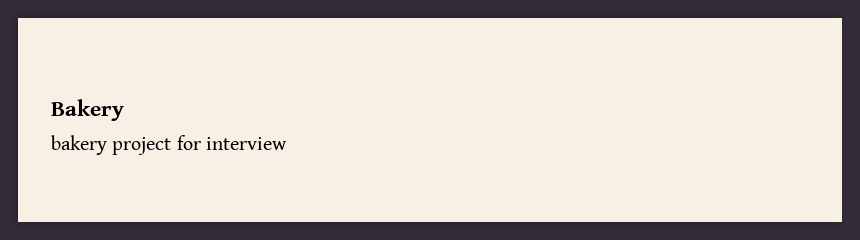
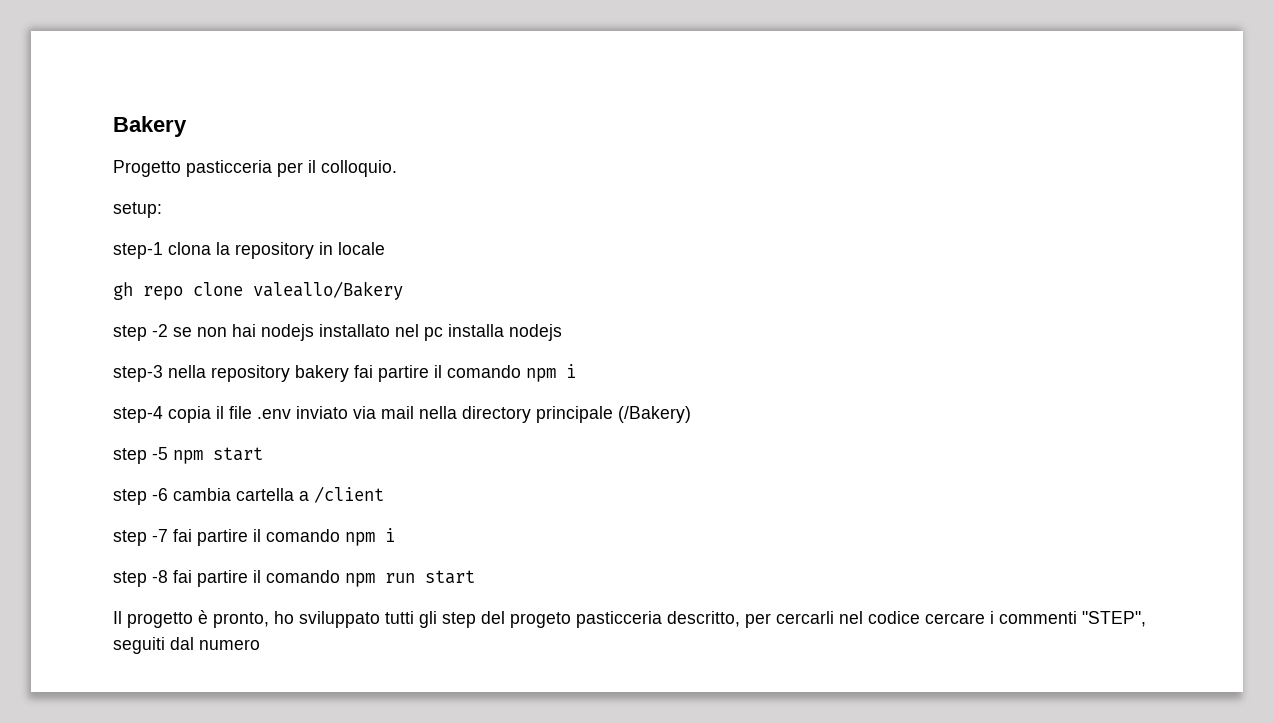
- bakery project for interview
+ Progetto pasticceria per il colloquio.
+ setup:
+ step-1 clona la repository in locale
+ gh repo clone valeallo/Bakery
+ step -2 se non hai nodejs installato nel pc installa nodejs
+ step-3 nella repository bakery fai partire il comando npm i
+ step-4 copia il file .env inviato via mail nella directory principale (/Bakery)
+ step -5 npm start
+ step -6 cambia cartella a /client
+ step -7 fai partire il comando npm i
+ step -8 fai partire il comando npm run start
+ Il progetto è pronto, ho sviluppato tutti gli step del progeto pasticceria descritto, per cercarli nel codice cercare i commenti "STEP", seguiti dal numero

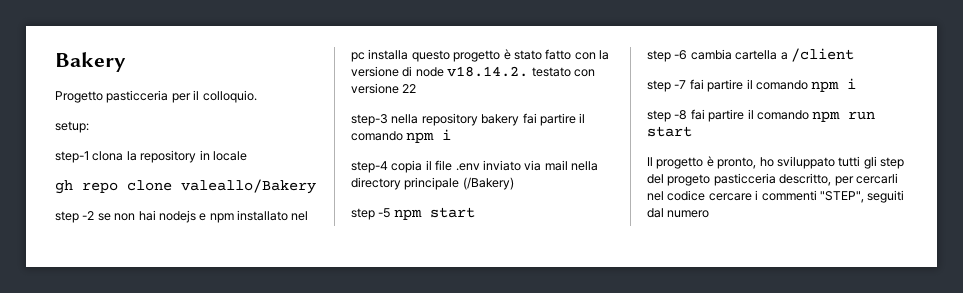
- step -2 se non hai nodejs installato nel pc installa nodejs
+ step -2 se non hai nodejs e npm installato nel pc installa questo progetto è stato fatto con la versione di node v18.14.2. testato con versione 22

